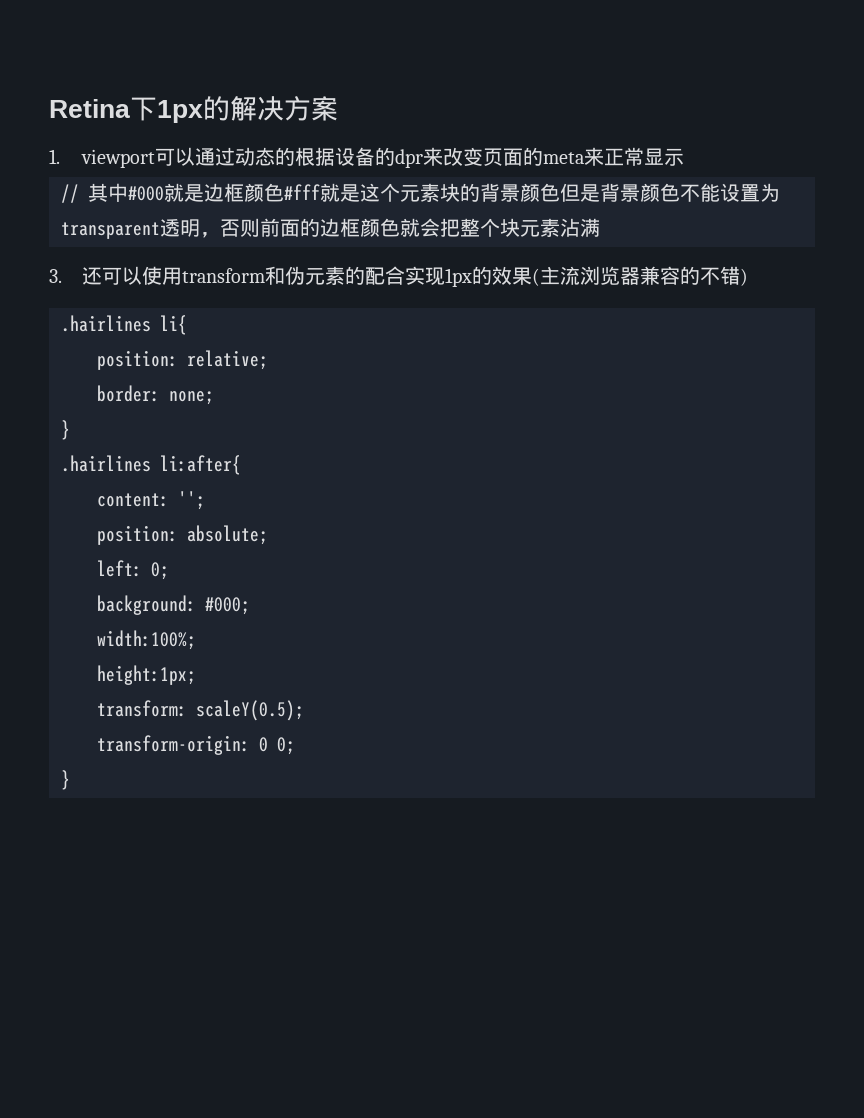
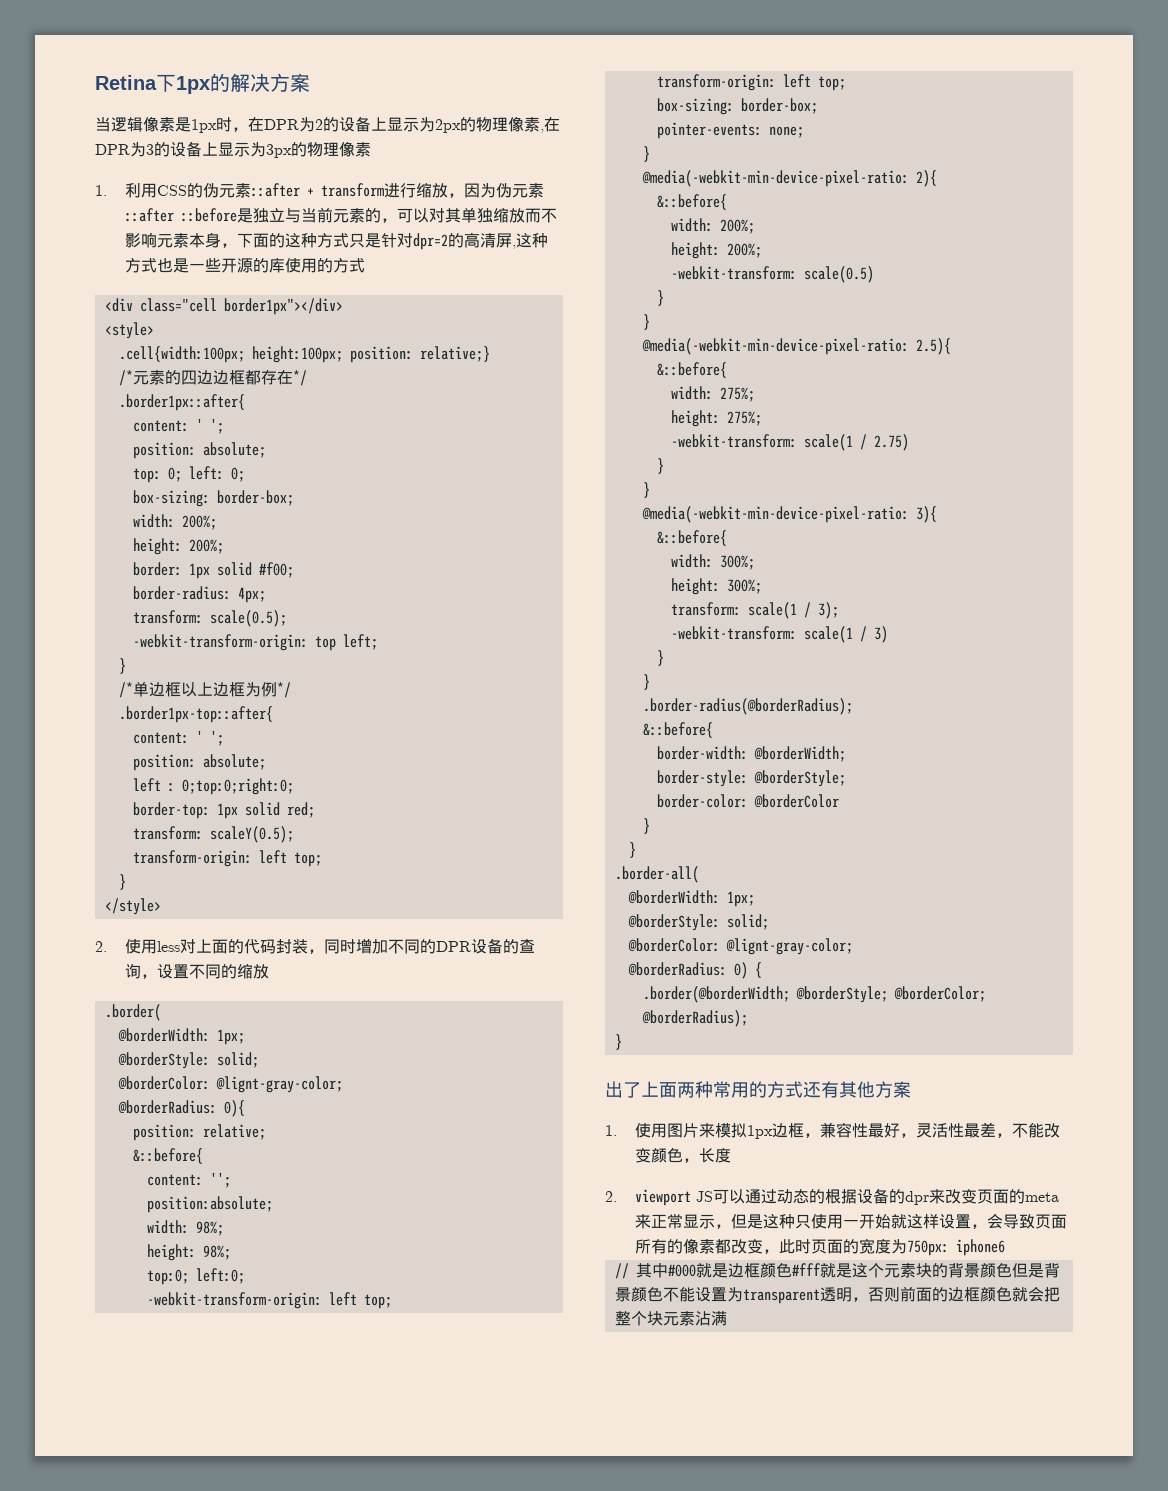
- 1. viewport可以通过动态的根据设备的dpr来改变页面的meta来正常显示
+ 当逻辑像素是1px时，在DPR为2的设备上显示为2px的物理像素,在DPR为3的设备上显示为3px的物理像素
+ 1.利用CSS的伪元素::after + transform进行缩放，因为伪元素::after ::before是独立与当前元素的，可以对其单独缩放而不影响元素本身，下面的这种方式只是针对dpr=2的高清屏,这种方式也是一些开源的库使用的方式
+ <div class="cell border1px"></div>
+ <style>
+ .cell{width:100px; height:100px; position: relative;}
+ /*元素的四边边框都存在*/
+ .border1px::after{
+ content: ' ';
+ position: absolute;
+ top: 0; left: 0;
+ box-sizing: border-box;
+ width: 200%;
+ height: 200%;
+ border: 1px solid #f00;
+ border-radius: 4px;
+ transform: scale(0.5);
+ -webkit-transform-origin: top left;
+ }
+ /*单边框以上边框为例*/
+ .border1px-top::after{
+ content: ' ';
+ position: absolute;
+ left : 0;top:0;right:0;
+ border-top: 1px solid red;
+ transform: scaleY(0.5);
+ transform-origin: left top;
+ }
+ </style>
+ 2.使用less对上面的代码封装，同时增加不同的DPR设备的查询，设置不同的缩放
+ .border(
+ @borderWidth: 1px;
+ @borderStyle: solid;
+ @borderColor: @lignt-gray-color;
+ @borderRadius: 0){
+ position: relative;
+ &::before{
+ content: '';
+ position:absolute;
+ width: 98%;
+ height: 98%;
+ top:0; left:0;
+ -webkit-transform-origin: left top;
+ transform-origin: left top;
+ box-sizing: border-box;
+ pointer-events: none;
+ }
+ @media(-webkit-min-device-pixel-ratio: 2){
+ &::before{
+ width: 200%;
+ height: 200%;
+ -webkit-transform: scale(0.5)
+ }
+ }
+ @media(-webkit-min-device-pixel-ratio: 2.5){
+ &::before{
+ width: 275%;
+ height: 275%;
+ -webkit-transform: scale(1 / 2.75)
+ }
+ }
+ @media(-webkit-min-device-pixel-ratio: 3){
+ &::before{
+ width: 300%;
+ height: 300%;
+ transform: scale(1 / 3);
+ -webkit-transform: scale(1 / 3)
+ }
+ }
+ .border-radius(@borderRadius);
+ &::before{
+ border-width: @borderWidth;
+ border-style: @borderStyle;
+ border-color: @borderColor
+ }
+ }
+ .border-all(
+ @borderWidth: 1px;
+ @borderStyle: solid;
+ @borderColor: @lignt-gray-color;
+ @borderRadius: 0) {
+ .border(@borderWidth; @borderStyle; @borderColor; @borderRadius);
+ }
+ 出了上面两种常用的方式还有其他方案
+ 1.使用图片来模拟1px边框，兼容性最好，灵活性最差，不能改变颜色，长度
+ 2. viewport JS可以通过动态的根据设备的dpr来改变页面的meta来正常显示，但是这种只使用一开始就这样设置，会导致页面所有的像素都改变，此时页面的宽度为750px: iphone6
- 3.还可以使用transform和伪元素的配合实现1px的效果(主流浏览器兼容的不错)
- .hairlines li{
- position: relative;
- border: none;
- }
- .hairlines li:after{
- content: '';
- position: absolute;
- left: 0;
- background: #000;
- width:100%;
- height:1px;
- transform: scaleY(0.5);
- transform-origin: 0 0;
- }

